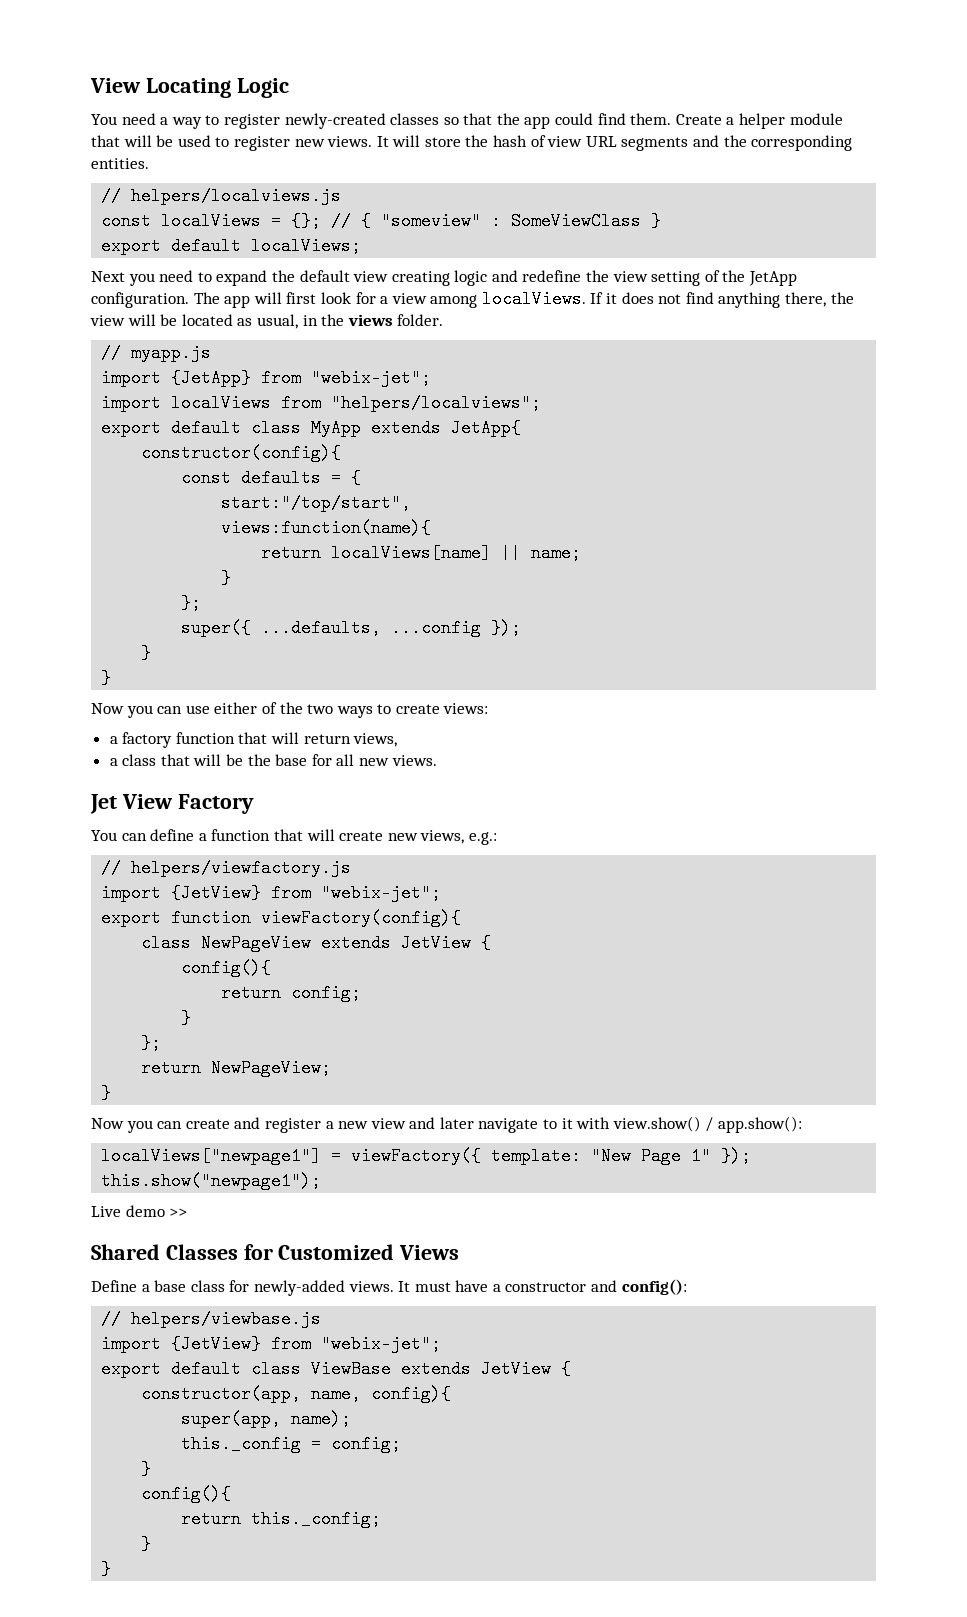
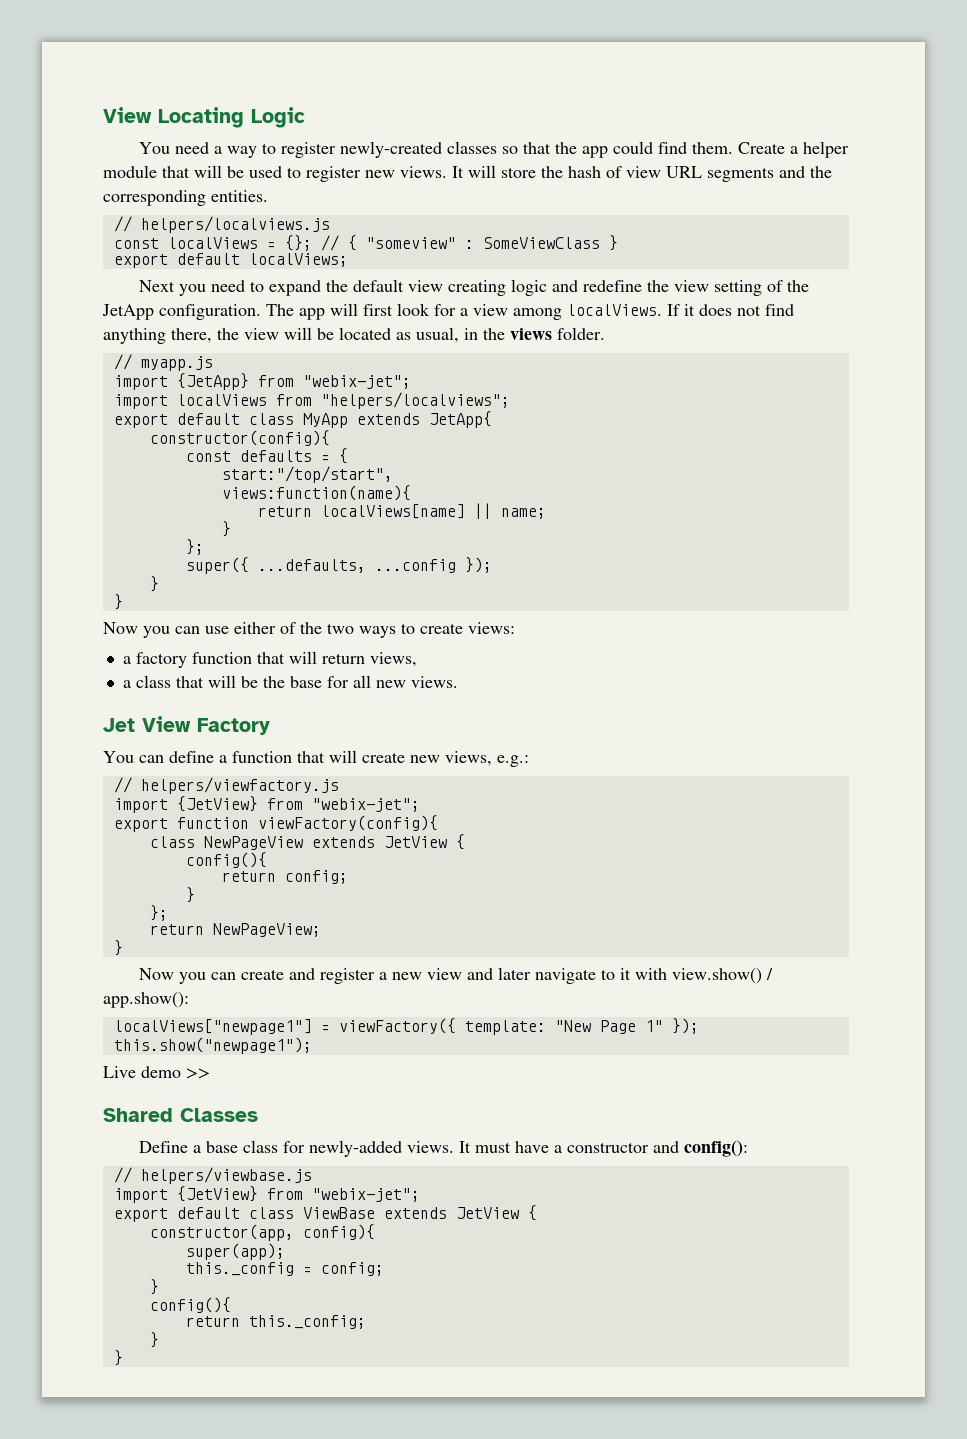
- Shared Classes for Customized Views
+ Shared Classes
- constructor(app, name, config){
+ constructor(app, config){
- super(app, name);
+ super(app);

